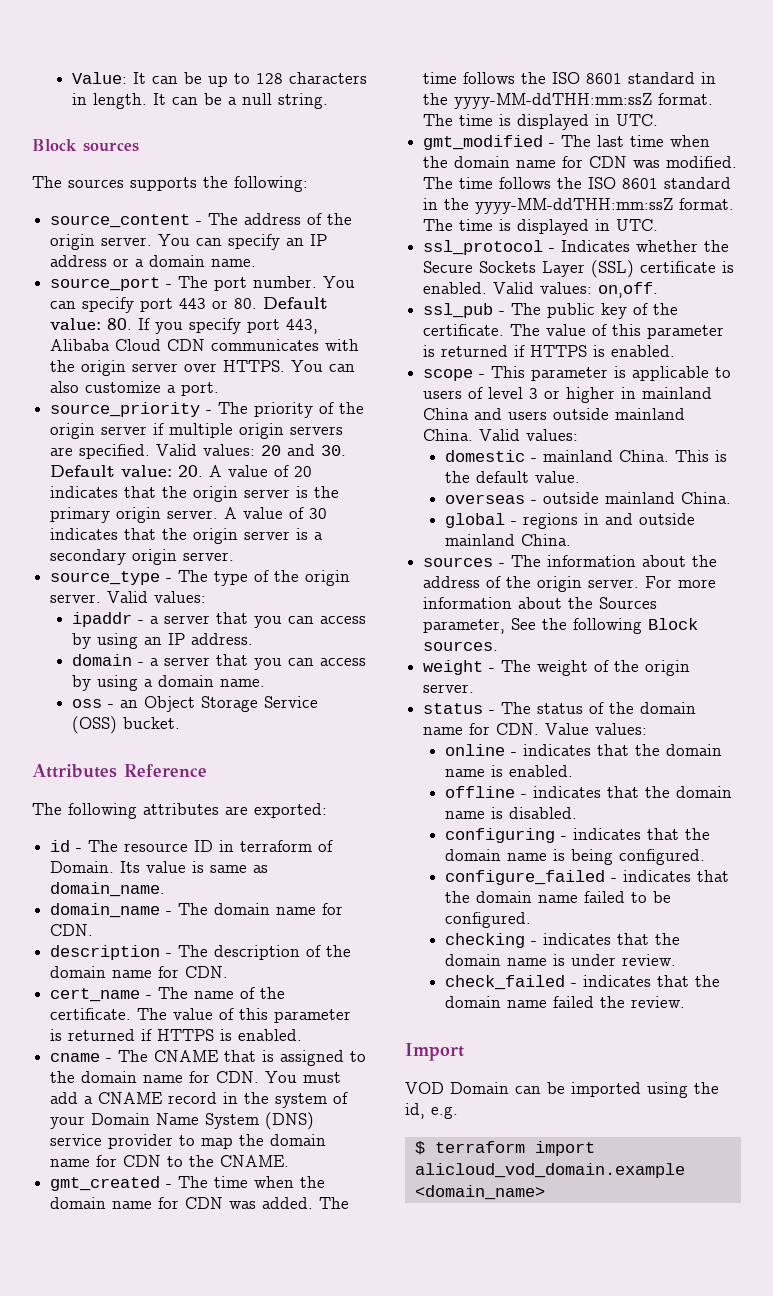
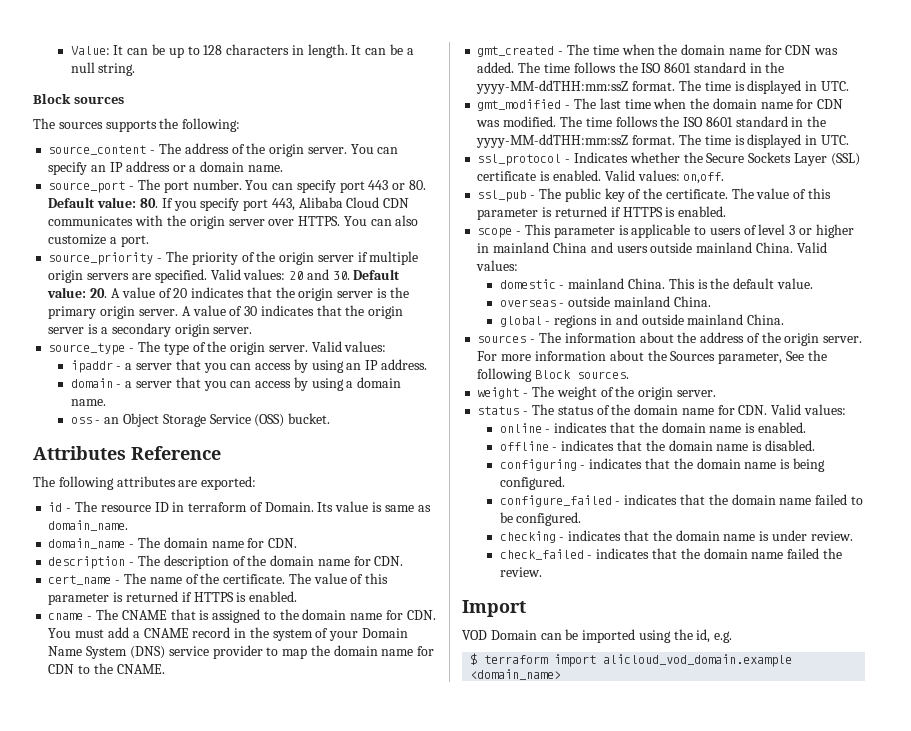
- status - The status of the domain name for CDN. Value values:
+ status - The status of the domain name for CDN. Valid values:

